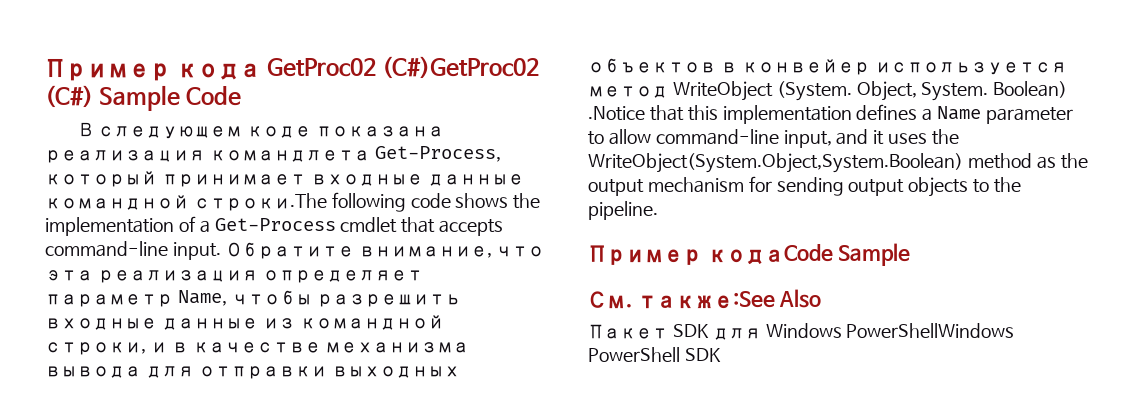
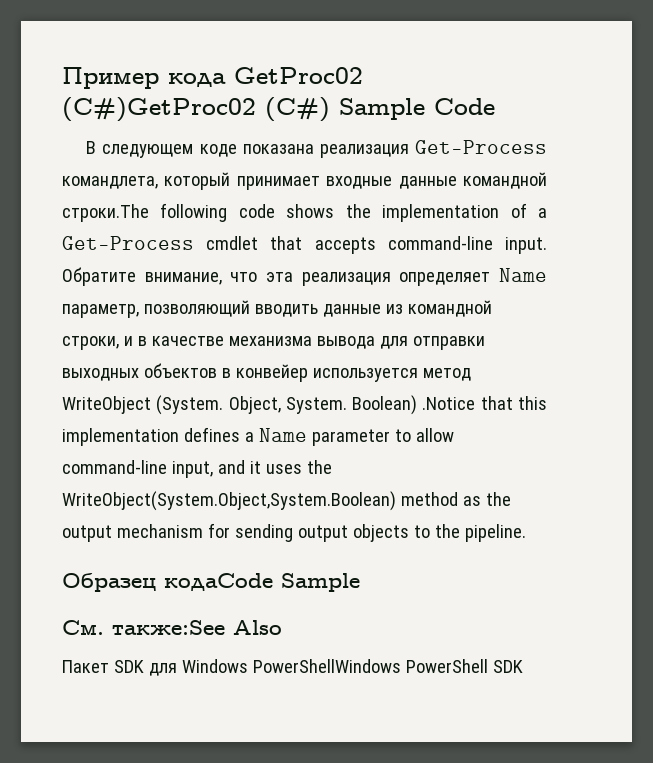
- В следующем коде показана реализация командлета Get-Process, который принимает входные данные командной строки.The following code shows the implementation of a Get-Process cmdlet that accepts command-line input.
+ В следующем коде показана реализация Get-Process командлета, который принимает входные данные командной строки.The following code shows the implementation of a Get-Process cmdlet that accepts command-line input.
- Обратите внимание, что эта реализация определяет параметр Name, чтобы разрешить входные данные из командной строки, и в качестве механизма вывода для отправки выходных объектов в конвейер используется метод WriteObject (System.
+ Обратите внимание, что эта реализация определяет Name параметр, позволяющий вводить данные из командной строки, и в качестве механизма вывода для отправки выходных объектов в конвейер используется метод WriteObject (System.
- Пример кодаCode Sample
+ Образец кодаCode Sample

